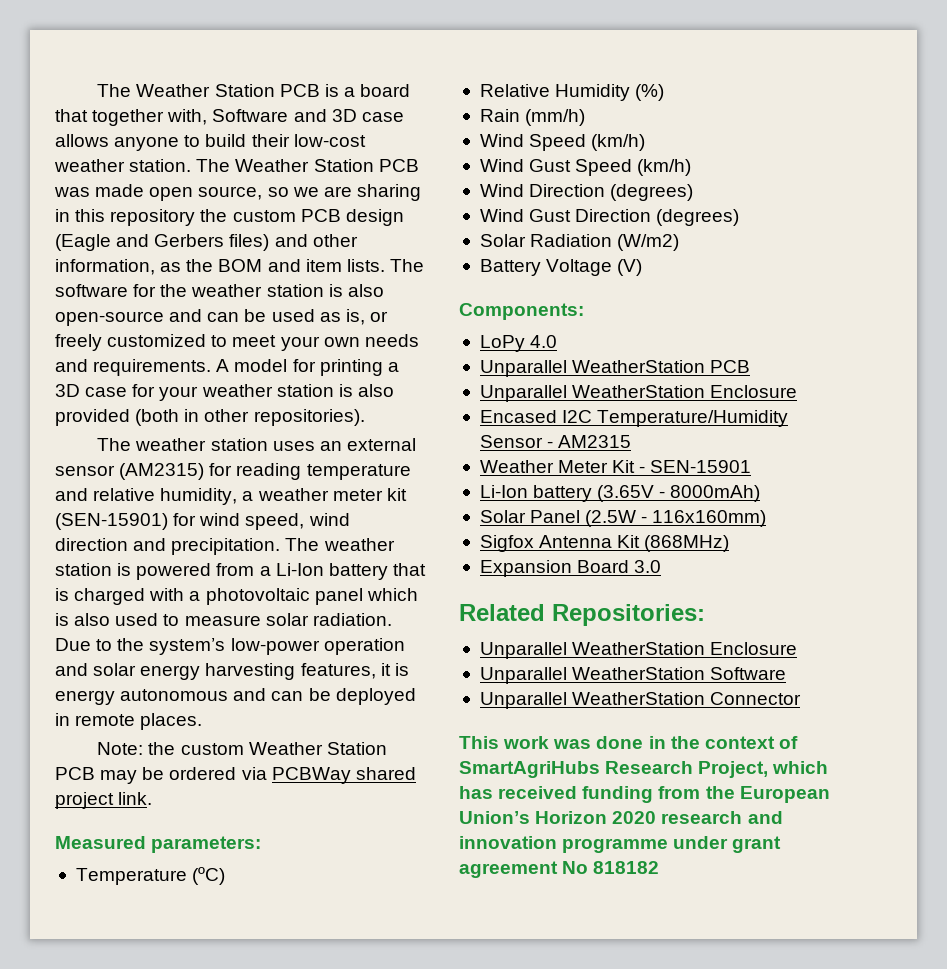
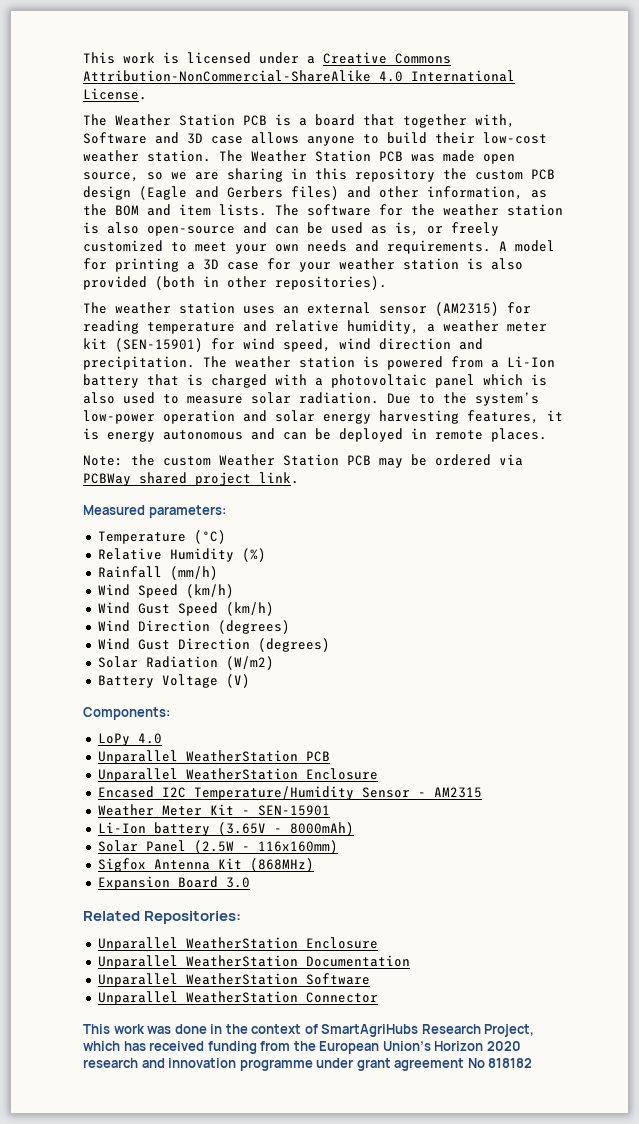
+ This work is licensed under a Creative Commons Attribution-NonCommercial-ShareAlike 4.0 International License.
- Rain (mm/h)
+ Rainfall (mm/h)
+ Unparallel WeatherStation Documentation

